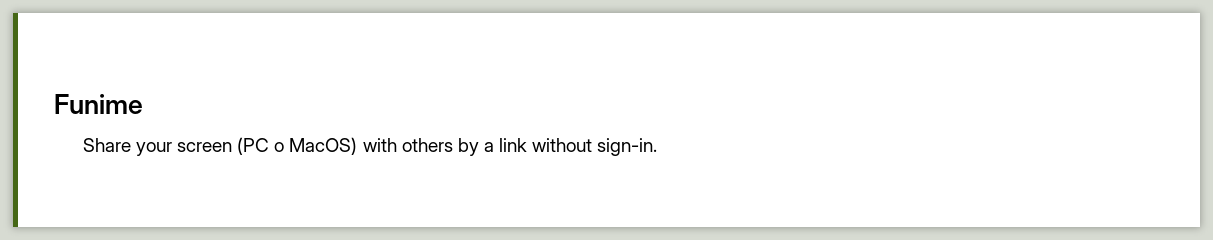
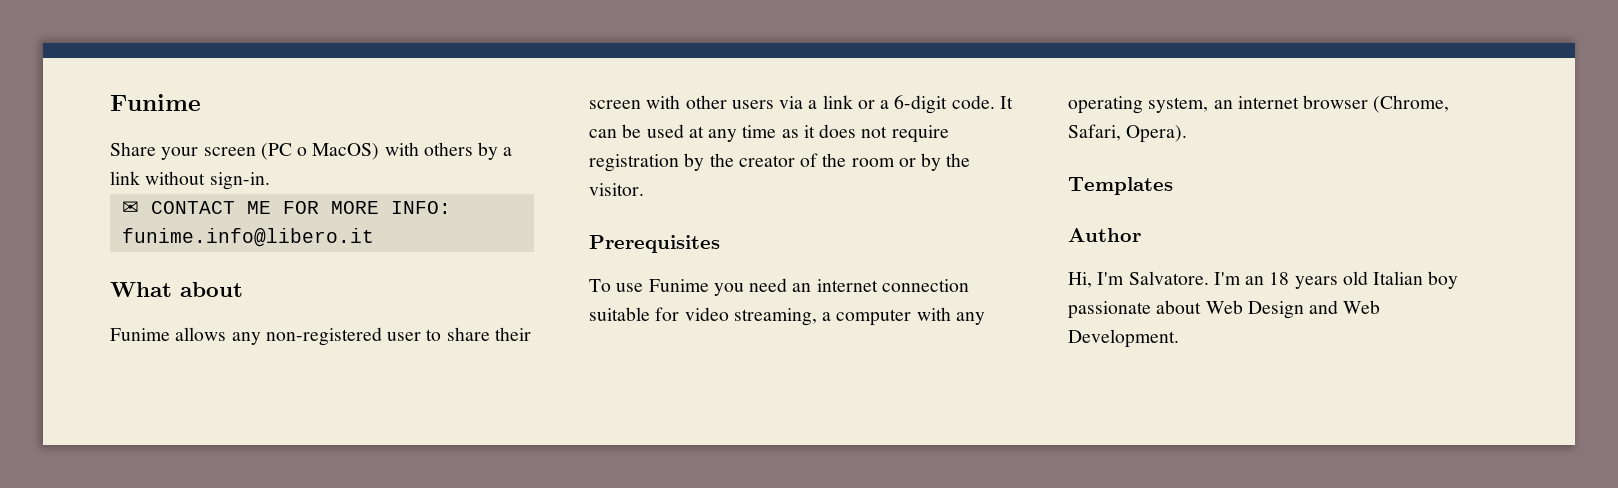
+ ✉ CONTACT ME FOR MORE INFO: funime.info@libero.it
+ What about
+ Funime allows any non-registered user to share their screen with other users via a link or a 6-digit code. It can be used at any time as it does not require registration by the creator of the room or by the visitor.
+ Prerequisites
+ To use Funime you need an internet connection suitable for video streaming, a computer with any operating system, an internet browser (Chrome, Safari, Opera).
+ Templates
+ Author
+ Hi, I'm Salvatore. I'm an 18 years old Italian boy passionate about Web Design and Web Development.

